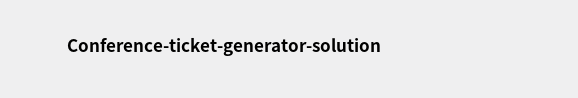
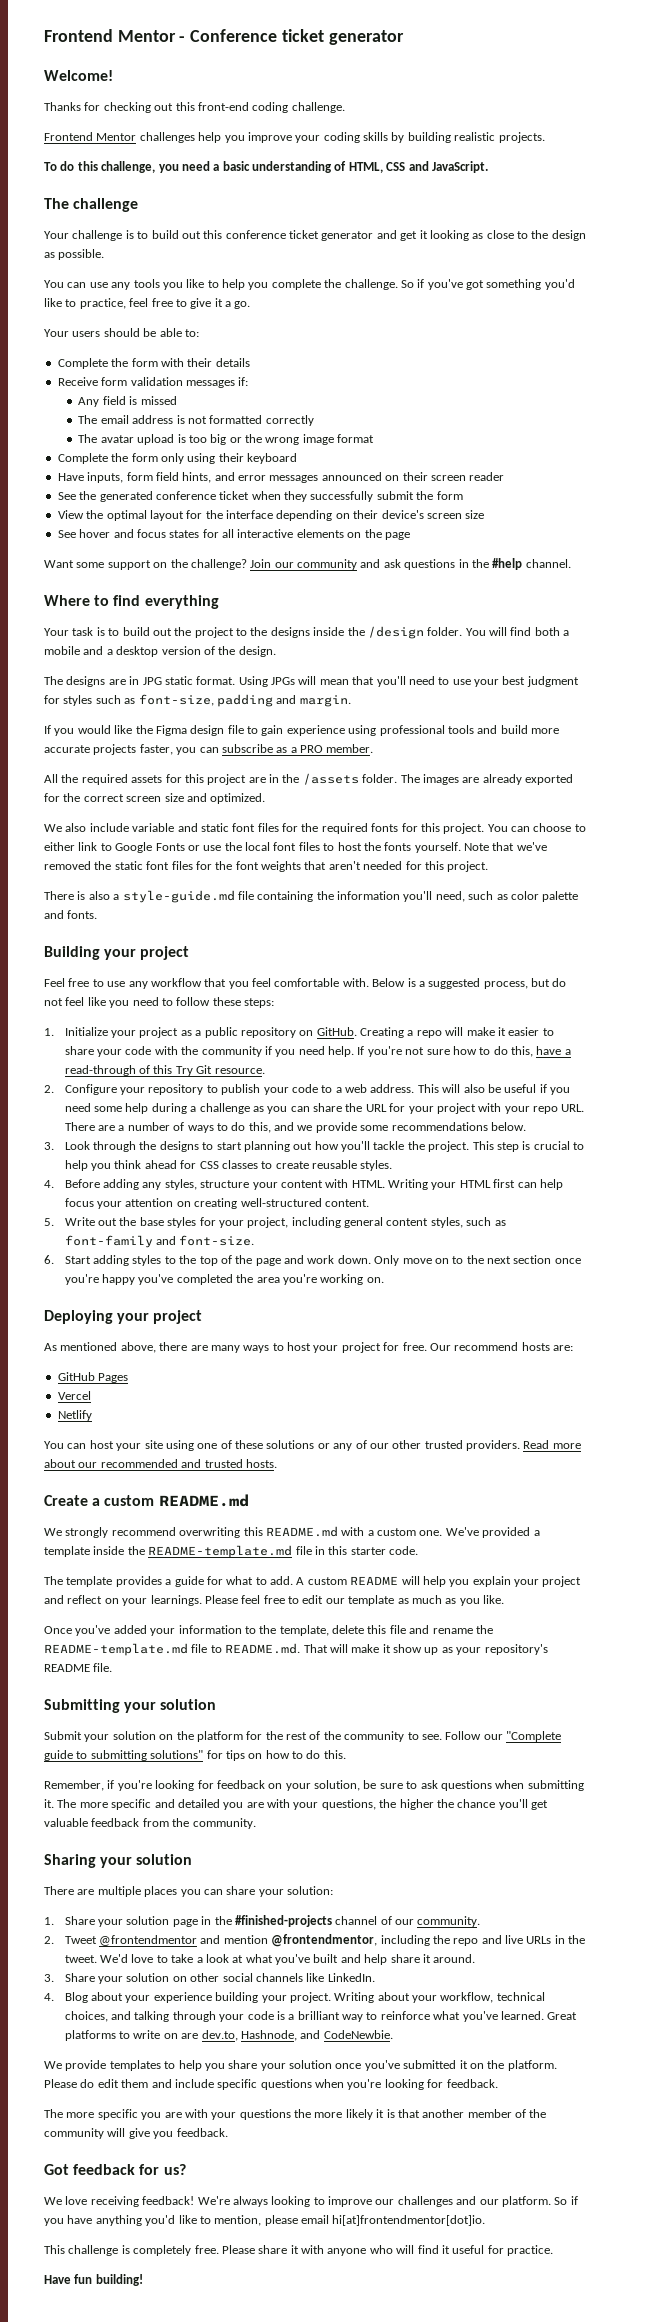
- Conference-ticket-generator-solution
+ Frontend Mentor - Conference ticket generator
+ Welcome!
+ Thanks for checking out this front-end coding challenge.
+ Frontend Mentor challenges help you improve your coding skills by building realistic projects.
+ To do this challenge, you need a basic understanding of HTML, CSS and JavaScript.
+ The challenge
+ Your challenge is to build out this conference ticket generator and get it looking as close to the design as possible.
+ You can use any tools you like to help you complete the challenge. So if you've got something you'd like to practice, feel free to give it a go.
+ Your users should be able to:
+ Complete the form with their details
+ Receive form validation messages if:
+ Any field is missed
+ The email address is not formatted correctly
+ The avatar upload is too big or the wrong image format
+ Complete the form only using their keyboard
+ Have inputs, form field hints, and error messages announced on their screen reader
+ See the generated conference ticket when they successfully submit the form
+ View the optimal layout for the interface depending on their device's screen size
+ See hover and focus states for all interactive elements on the page
+ Want some support on the challenge? Join our community and ask questions in the #help channel.
+ Where to find everything
+ Your task is to build out the project to the designs inside the /design folder. You will find both a mobile and a desktop version of the design.
+ The designs are in JPG static format. Using JPGs will mean that you'll need to use your best judgment for styles such as font-size, padding and margin.
+ If you would like the Figma design file to gain experience using professional tools and build more accurate projects faster, you can subscribe as a PRO member.
+ All the required assets for this project are in the /assets folder. The images are already exported for the correct screen size and optimized.
+ We also include variable and static font files for the required fonts for this project. You can choose to either link to Google Fonts or use the local font files to host the fonts yourself. Note that we've removed the static font files for the font weights that aren't needed for this project.
+ There is also a style-guide.md file containing the information you'll need, such as color palette and fonts.
+ Building your project
+ Feel free to use any workflow that you feel comfortable with. Below is a suggested process, but do not feel like you need to follow these steps:
+ 1. Initialize your project as a public repository on GitHub. Creating a repo will make it easier to share your code with the community if you need help. If you're not sure how to do this, have a read-through of this Try Git resource.
+ 2. Configure your repository to publish your code to a web address. This will also be useful if you need some help during a challenge as you can share the URL for your project with your repo URL. There are a number of ways to do this, and we provide some recommendations below.
+ 3. Look through the designs to start planning out how you'll tackle the project. This step is crucial to help you think ahead for CSS classes to create reusable styles.
+ 4. Before adding any styles, structure your content with HTML. Writing your HTML first can help focus your attention on creating well-structured content.
+ 5. Write out the base styles for your project, including general content styles, such as font-family and font-size.
+ 6. Start adding styles to the top of the page and work down. Only move on to the next section once you're happy you've completed the area you're working on.
+ Deploying your project
+ As mentioned above, there are many ways to host your project for free. Our recommend hosts are:
+ GitHub Pages
+ Vercel
+ Netlify
+ You can host your site using one of these solutions or any of our other trusted providers. Read more about our recommended and trusted hosts.
+ Create a custom README.md
+ We strongly recommend overwriting this README.md with a custom one. We've provided a template inside the README-template.md file in this starter code.
+ The template provides a guide for what to add. A custom README will help you explain your project and reflect on your learnings. Please feel free to edit our template as much as you like.
+ Once you've added your information to the template, delete this file and rename the README-template.md file to README.md. That will make it show up as your repository's README file.
+ Submitting your solution
+ Submit your solution on the platform for the rest of the community to see. Follow our "Complete guide to submitting solutions" for tips on how to do this.
+ Remember, if you're looking for feedback on your solution, be sure to ask questions when submitting it. The more specific and detailed you are with your questions, the higher the chance you'll get valuable feedback from the community.
+ Sharing your solution
+ There are multiple places you can share your solution:
+ 1. Share your solution page in the #finished-projects channel of our community.
+ 2. Tweet @frontendmentor and mention @frontendmentor, including the repo and live URLs in the tweet. We'd love to take a look at what you've built and help share it around.
+ 3. Share your solution on other social channels like LinkedIn.
+ 4. Blog about your experience building your project. Writing about your workflow, technical choices, and talking through your code is a brilliant way to reinforce what you've learned. Great platforms to write on are dev.to, Hashnode, and CodeNewbie.
+ We provide templates to help you share your solution once you've submitted it on the platform. Please do edit them and include specific questions when you're looking for feedback.
+ The more specific you are with your questions the more likely it is that another member of the community will give you feedback.
+ Got feedback for us?
+ We love receiving feedback! We're always looking to improve our challenges and our platform. So if you have anything you'd like to mention, please email hi[at]frontendmentor[dot]io.
+ This challenge is completely free. Please share it with anyone who will find it useful for practice.
+ Have fun building!

